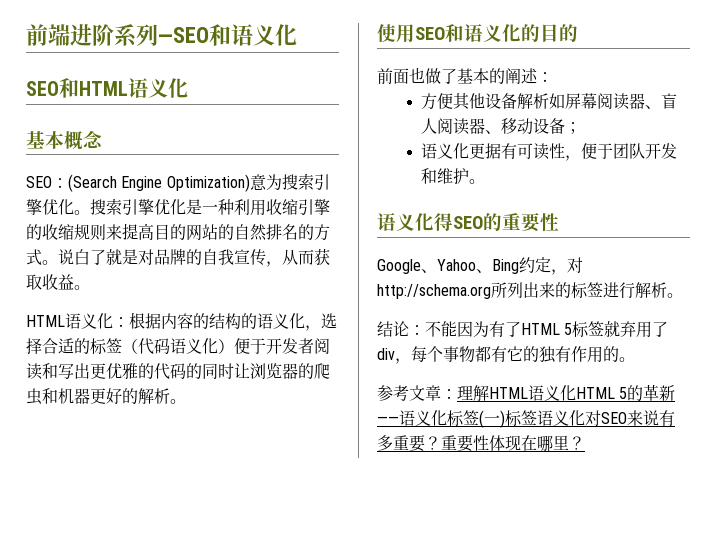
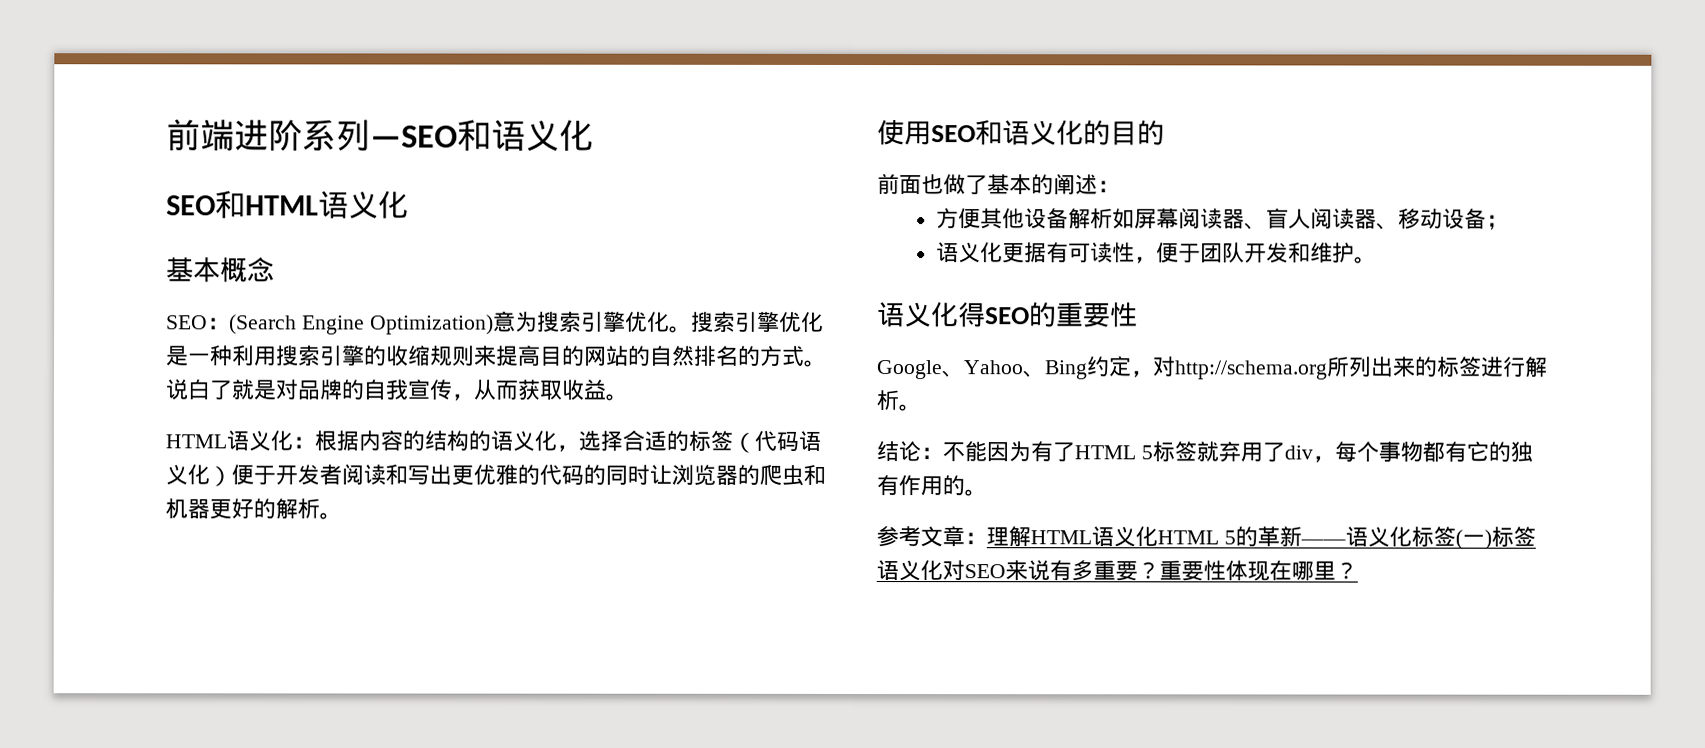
- 搜索引擎优化是一种利用收缩引擎的收缩规则来提高目的网站的自然排名的方式。
+ 搜索引擎优化是一种利用搜索引擎的收缩规则来提高目的网站的自然排名的方式。

